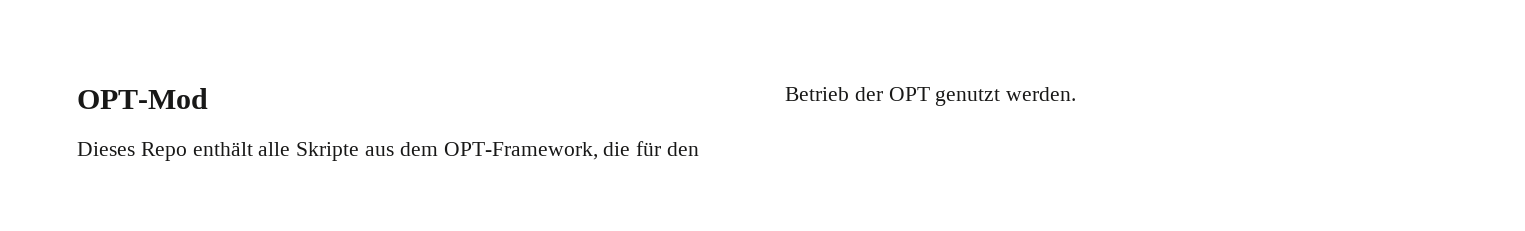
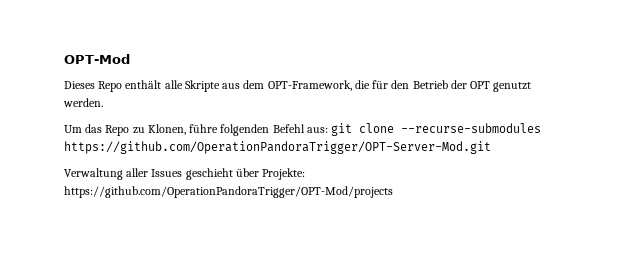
+ Um das Repo zu Klonen, führe folgenden Befehl aus: git clone --recurse-submodules https://github.com/OperationPandoraTrigger/OPT-Server-Mod.git
+ Verwaltung aller Issues geschieht über Projekte: https://github.com/OperationPandoraTrigger/OPT-Mod/projects

